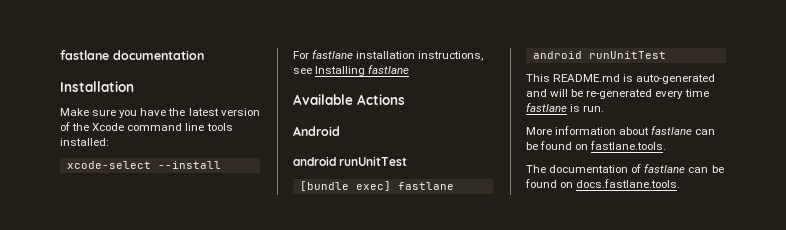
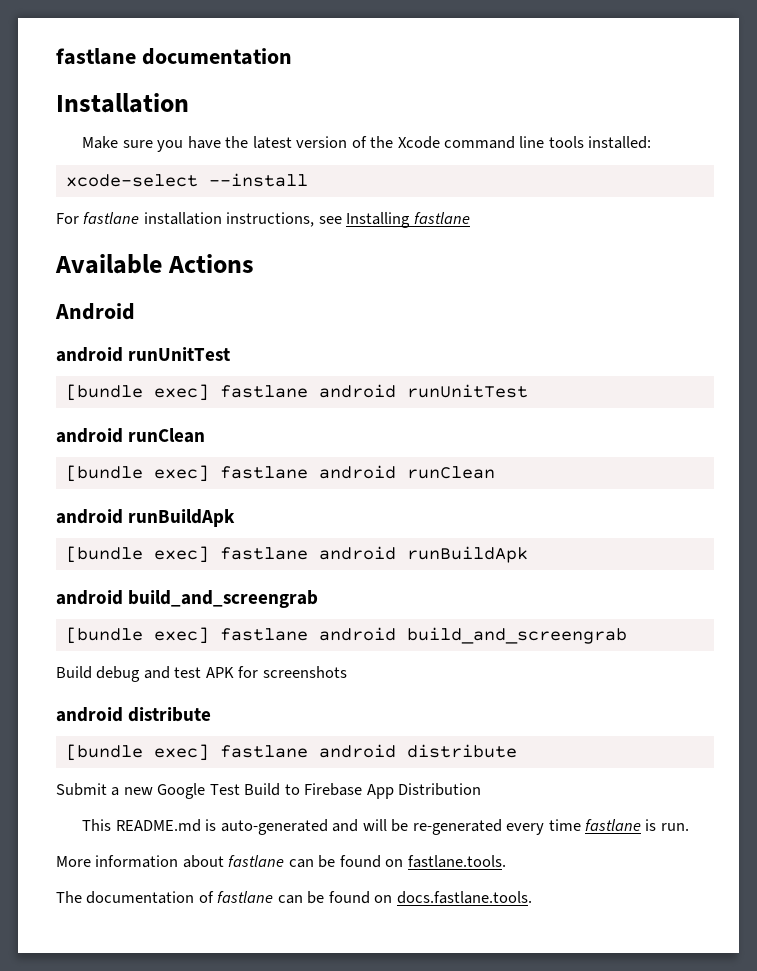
  [bundle exec] fastlane android runUnitTest
+ android runClean
+ [bundle exec] fastlane android runClean
+ android runBuildApk
+ [bundle exec] fastlane android runBuildApk
+ android build_and_screengrab
+ [bundle exec] fastlane android build_and_screengrab
+ Build debug and test APK for screenshots
+ android distribute
+ [bundle exec] fastlane android distribute
+ Submit a new Google Test Build to Firebase App Distribution

